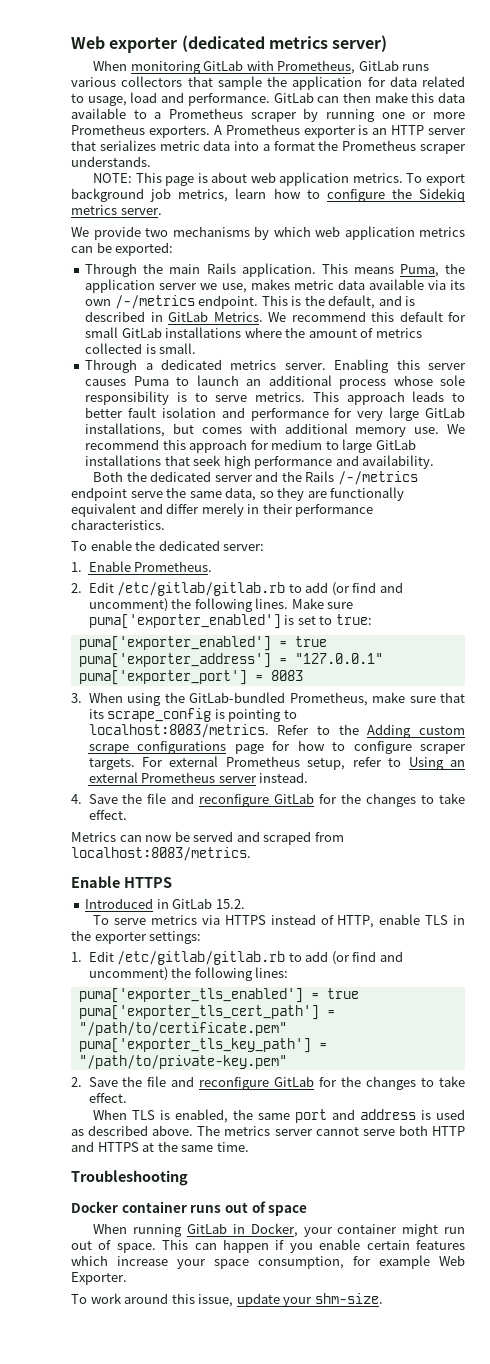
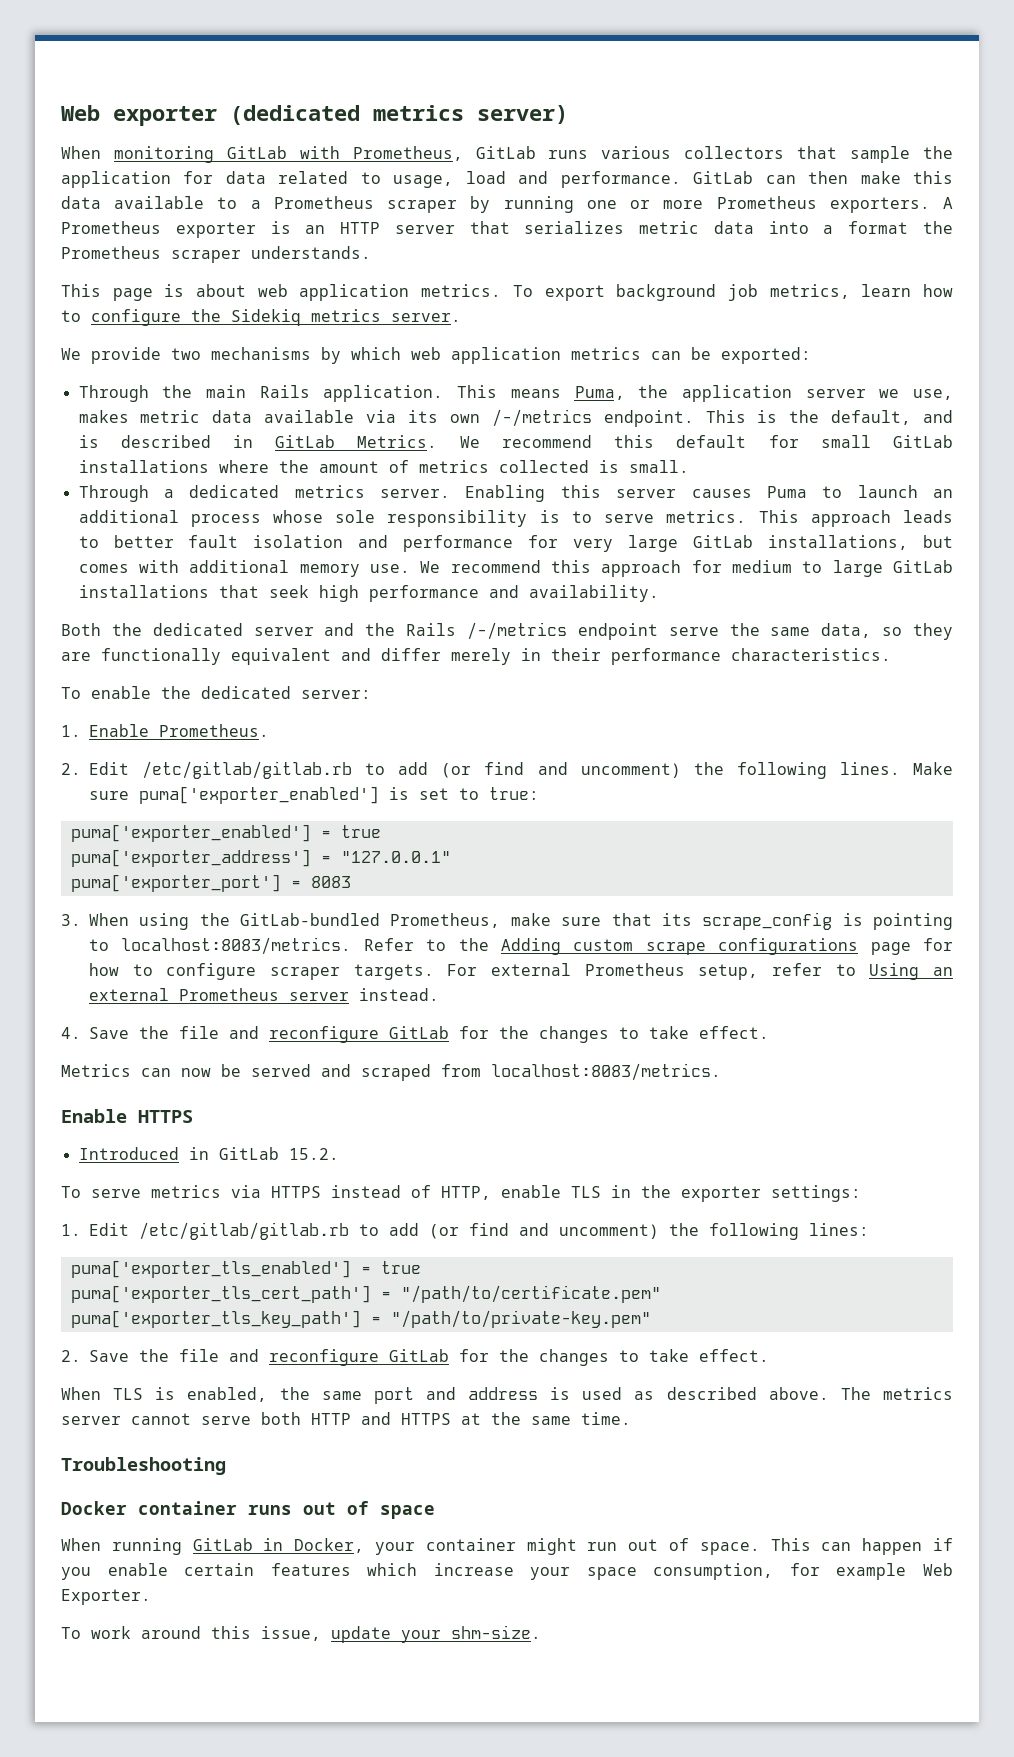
- NOTE: This page is about web application metrics.
+ This page is about web application metrics.

